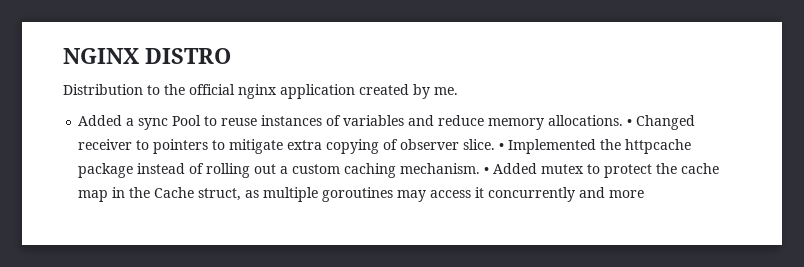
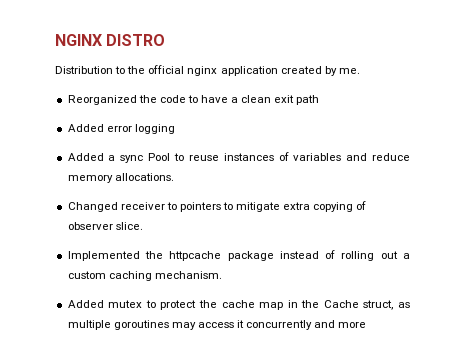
+ Reorganized the code to have a clean exit path
+ Added error logging
- Added a sync Pool to reuse instances of variables and reduce memory allocations. • Changed receiver to pointers to mitigate extra copying of observer slice. • Implemented the httpcache package instead of rolling out a custom caching mechanism. • Added mutex to protect the cache map in the Cache struct, as multiple goroutines may access it concurrently and more
+ Added a sync Pool to reuse instances of variables and reduce memory allocations.
+ Changed receiver to pointers to mitigate extra copying of observer slice.
+ Implemented the httpcache package instead of rolling out a custom caching mechanism.
+ Added mutex to protect the cache map in the Cache struct, as multiple goroutines may access it concurrently and more

